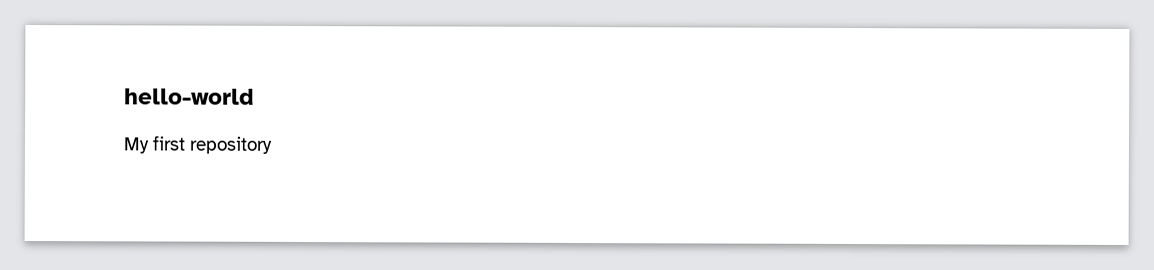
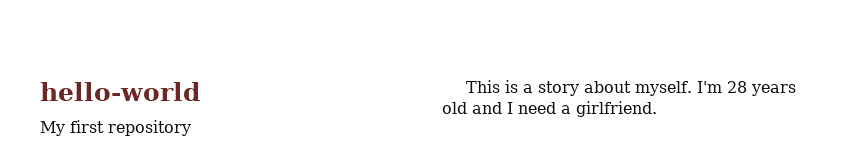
+ This is a story about myself. I'm 28 years old and I need a girlfriend.

